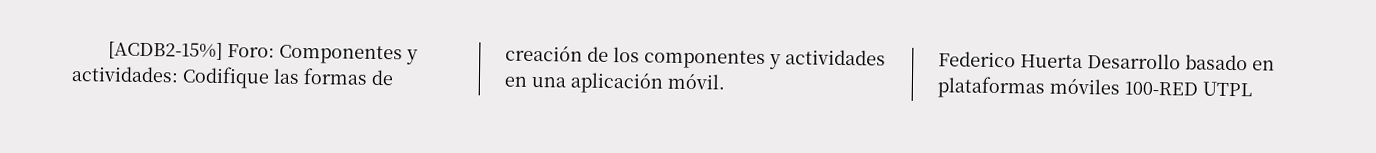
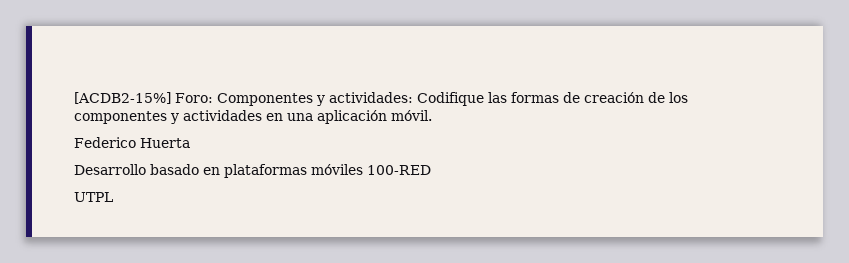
- Federico Huerta Desarrollo basado en plataformas móviles 100-RED UTPL
+ Federico Huerta
+ Desarrollo basado en plataformas móviles 100-RED
+ UTPL

